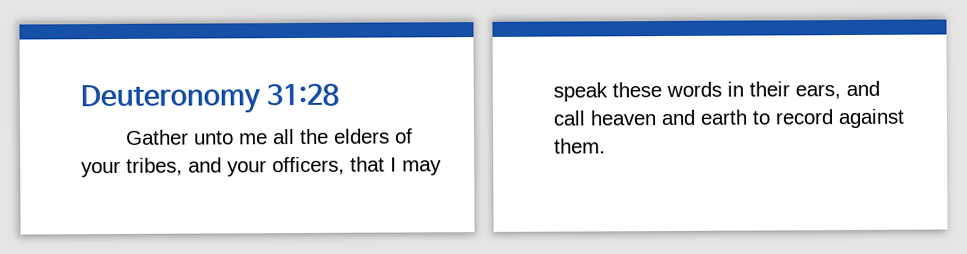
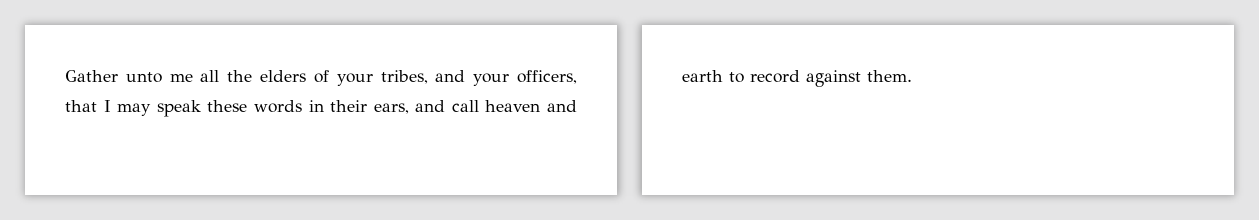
- Deuteronomy 31:28

